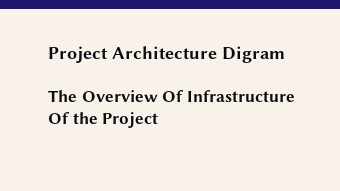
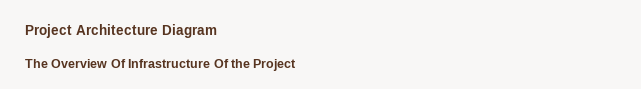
- Project Architecture Digram
+ Project Architecture Diagram

